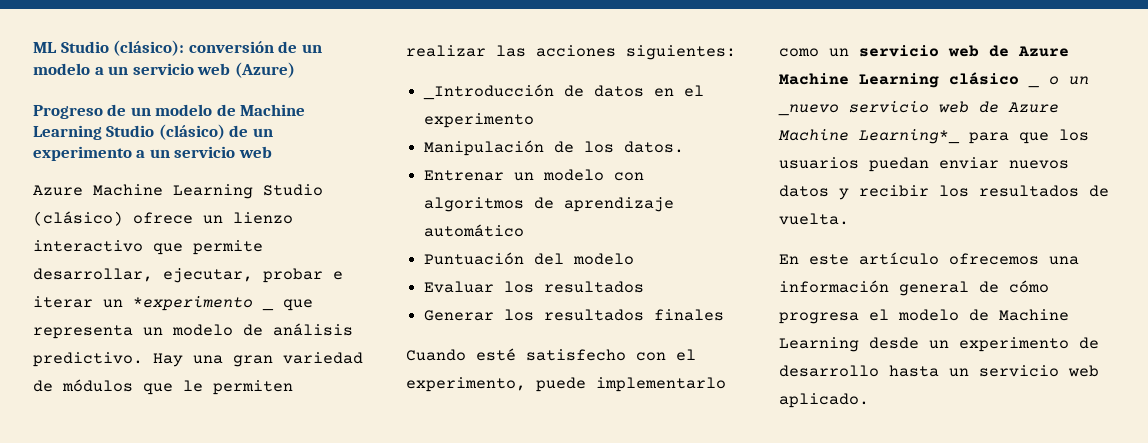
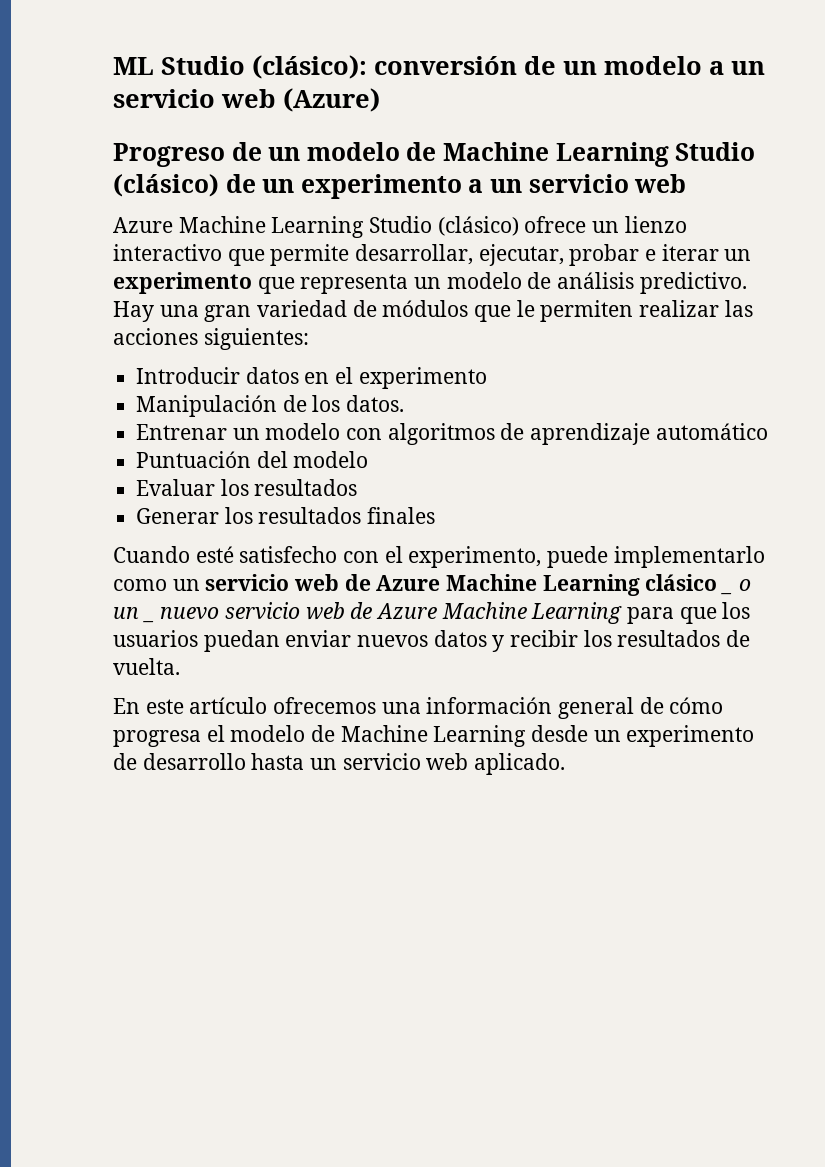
- Azure Machine Learning Studio (clásico) ofrece un lienzo interactivo que permite desarrollar, ejecutar, probar e iterar un *experimento _ que representa un modelo de análisis predictivo.
+ Azure Machine Learning Studio (clásico) ofrece un lienzo interactivo que permite desarrollar, ejecutar, probar e iterar un experimento que representa un modelo de análisis predictivo.
- _Introducción de datos en el experimento
+ Introducir datos en el experimento
- Cuando esté satisfecho con el experimento, puede implementarlo como un servicio web de Azure Machine Learning clásico _ o un _nuevo servicio web de Azure Machine Learning*_ para que los usuarios puedan enviar nuevos datos y recibir los resultados de vuelta.
+ Cuando esté satisfecho con el experimento, puede implementarlo como un servicio web de Azure Machine Learning clásico _ o un _ nuevo servicio web de Azure Machine Learning para que los usuarios puedan enviar nuevos datos y recibir los resultados de vuelta.

